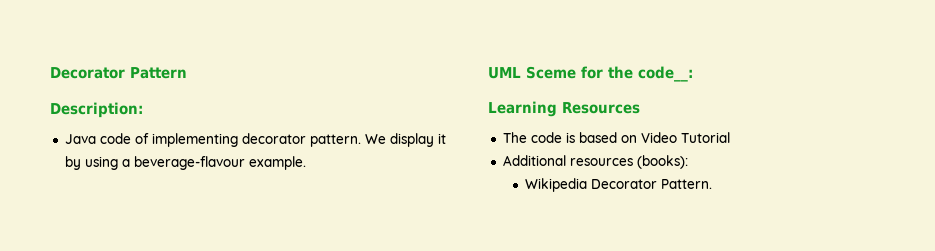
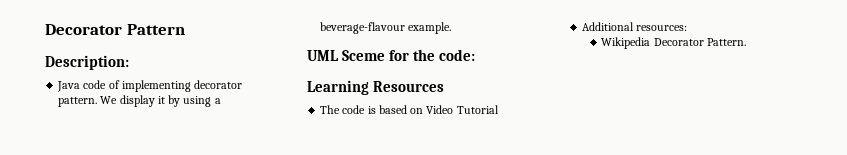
- UML Sceme for the code__:
+ UML Sceme for the code:
- Additional resources (books):
+ Additional resources:

